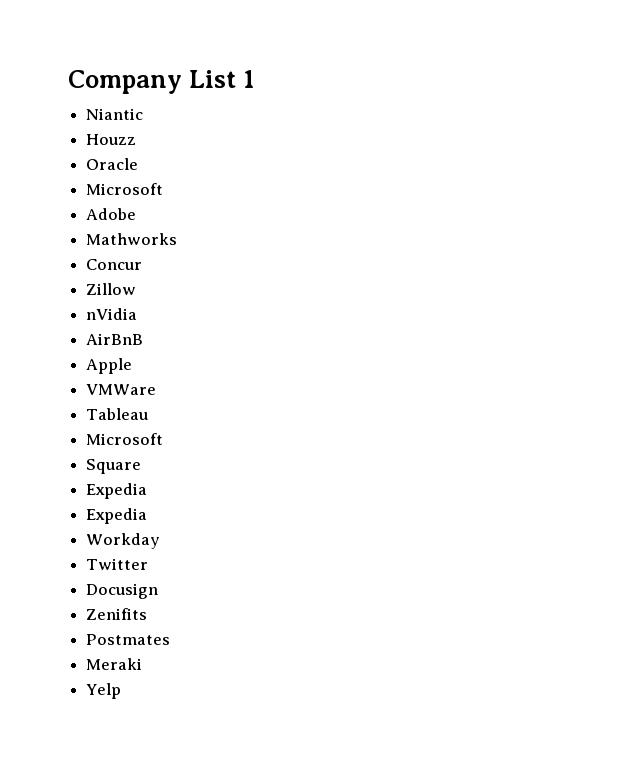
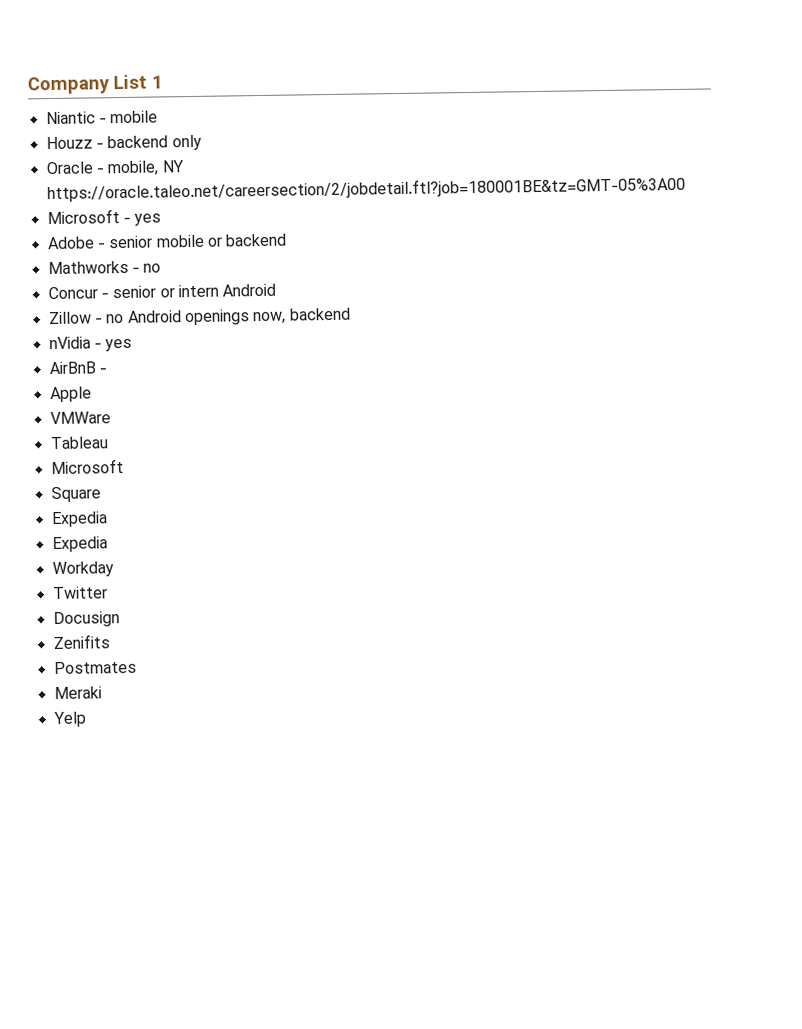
- Niantic
+ Niantic - mobile
- Houzz
- Oracle
- Microsoft
+ Houzz - backend only
+ Oracle - mobile, NY https://oracle.taleo.net/careersection/2/jobdetail.ftl?job=180001BE&tz=GMT-05%3A00
+ Microsoft - yes
- Adobe
+ Adobe - senior mobile or backend
- Mathworks
+ Mathworks - no
- Concur
- Zillow
+ Concur - senior or intern Android
+ Zillow - no Android openings now, backend
- nVidia
+ nVidia - yes
- AirBnB
+ AirBnB -

